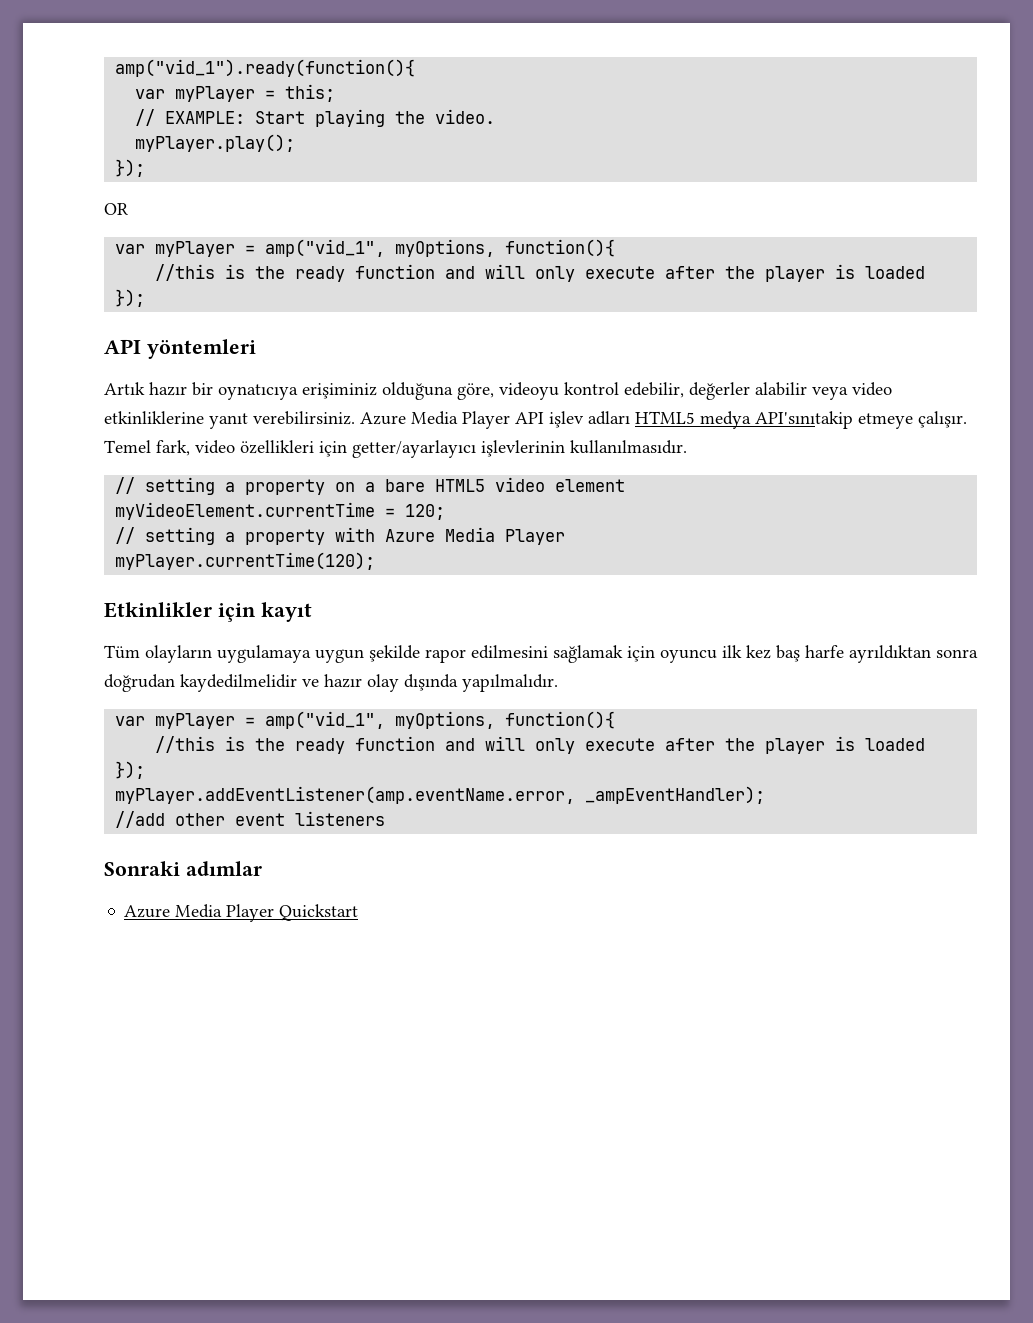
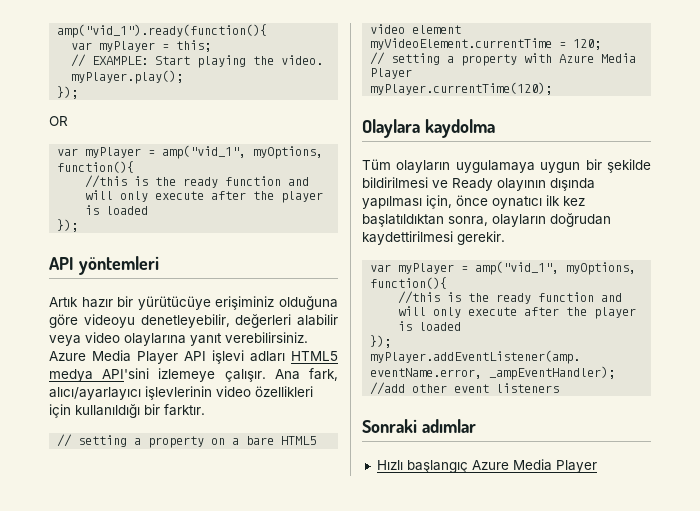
- Artık hazır bir oynatıcıya erişiminiz olduğuna göre, videoyu kontrol edebilir, değerler alabilir veya video etkinliklerine yanıt verebilirsiniz.
+ Artık hazır bir yürütücüye erişiminiz olduğuna göre videoyu denetleyebilir, değerleri alabilir veya video olaylarına yanıt verebilirsiniz.
- Azure Media Player API işlev adları HTML5 medya API'sınıtakip etmeye çalışır. Temel fark, video özellikleri için getter/ayarlayıcı işlevlerinin kullanılmasıdır.
+ Azure Media Player API işlevi adları HTML5 medya API'sini izlemeye çalışır. Ana fark, alıcı/ayarlayıcı işlevlerinin video özellikleri için kullanıldığı bir farktır.
- Etkinlikler için kayıt
+ Olaylara kaydolma
- Tüm olayların uygulamaya uygun şekilde rapor edilmesini sağlamak için oyuncu ilk kez baş harfe ayrıldıktan sonra doğrudan kaydedilmelidir ve hazır olay dışında yapılmalıdır.
+ Tüm olayların uygulamaya uygun bir şekilde bildirilmesi ve Ready olayının dışında yapılması için, önce oynatıcı ilk kez başlatıldıktan sonra, olayların doğrudan kaydettirilmesi gerekir.
- Azure Media Player Quickstart
+ Hızlı başlangıç Azure Media Player

